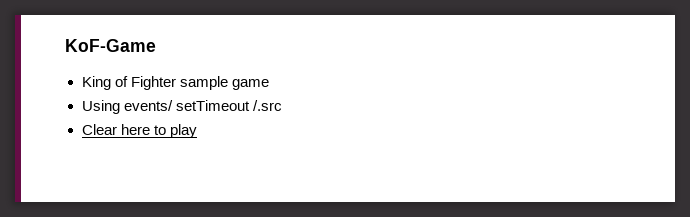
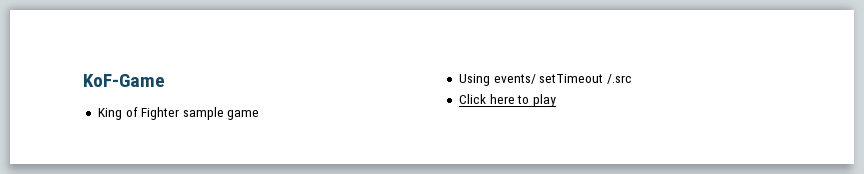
- Clear here to play
+ Click here to play

